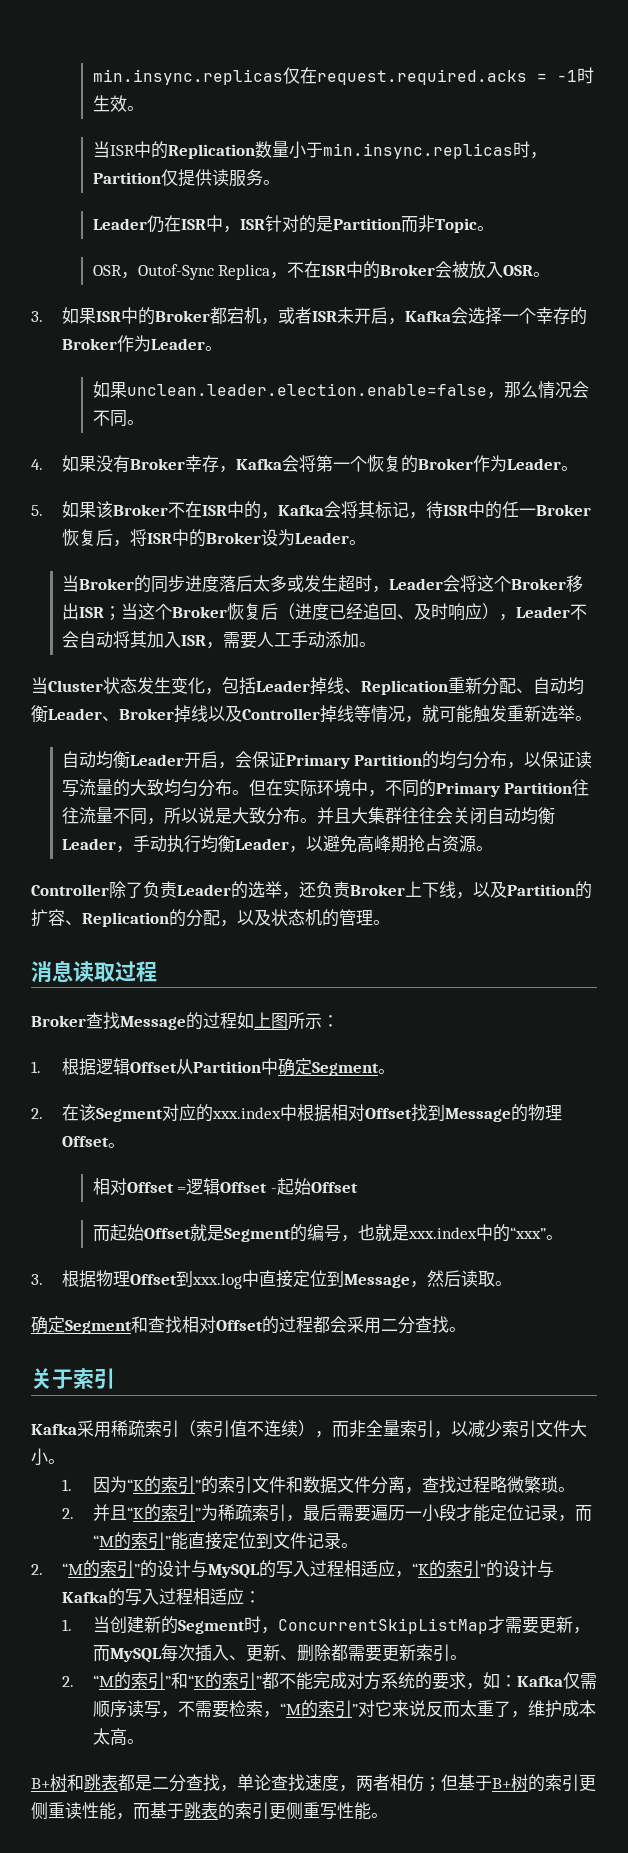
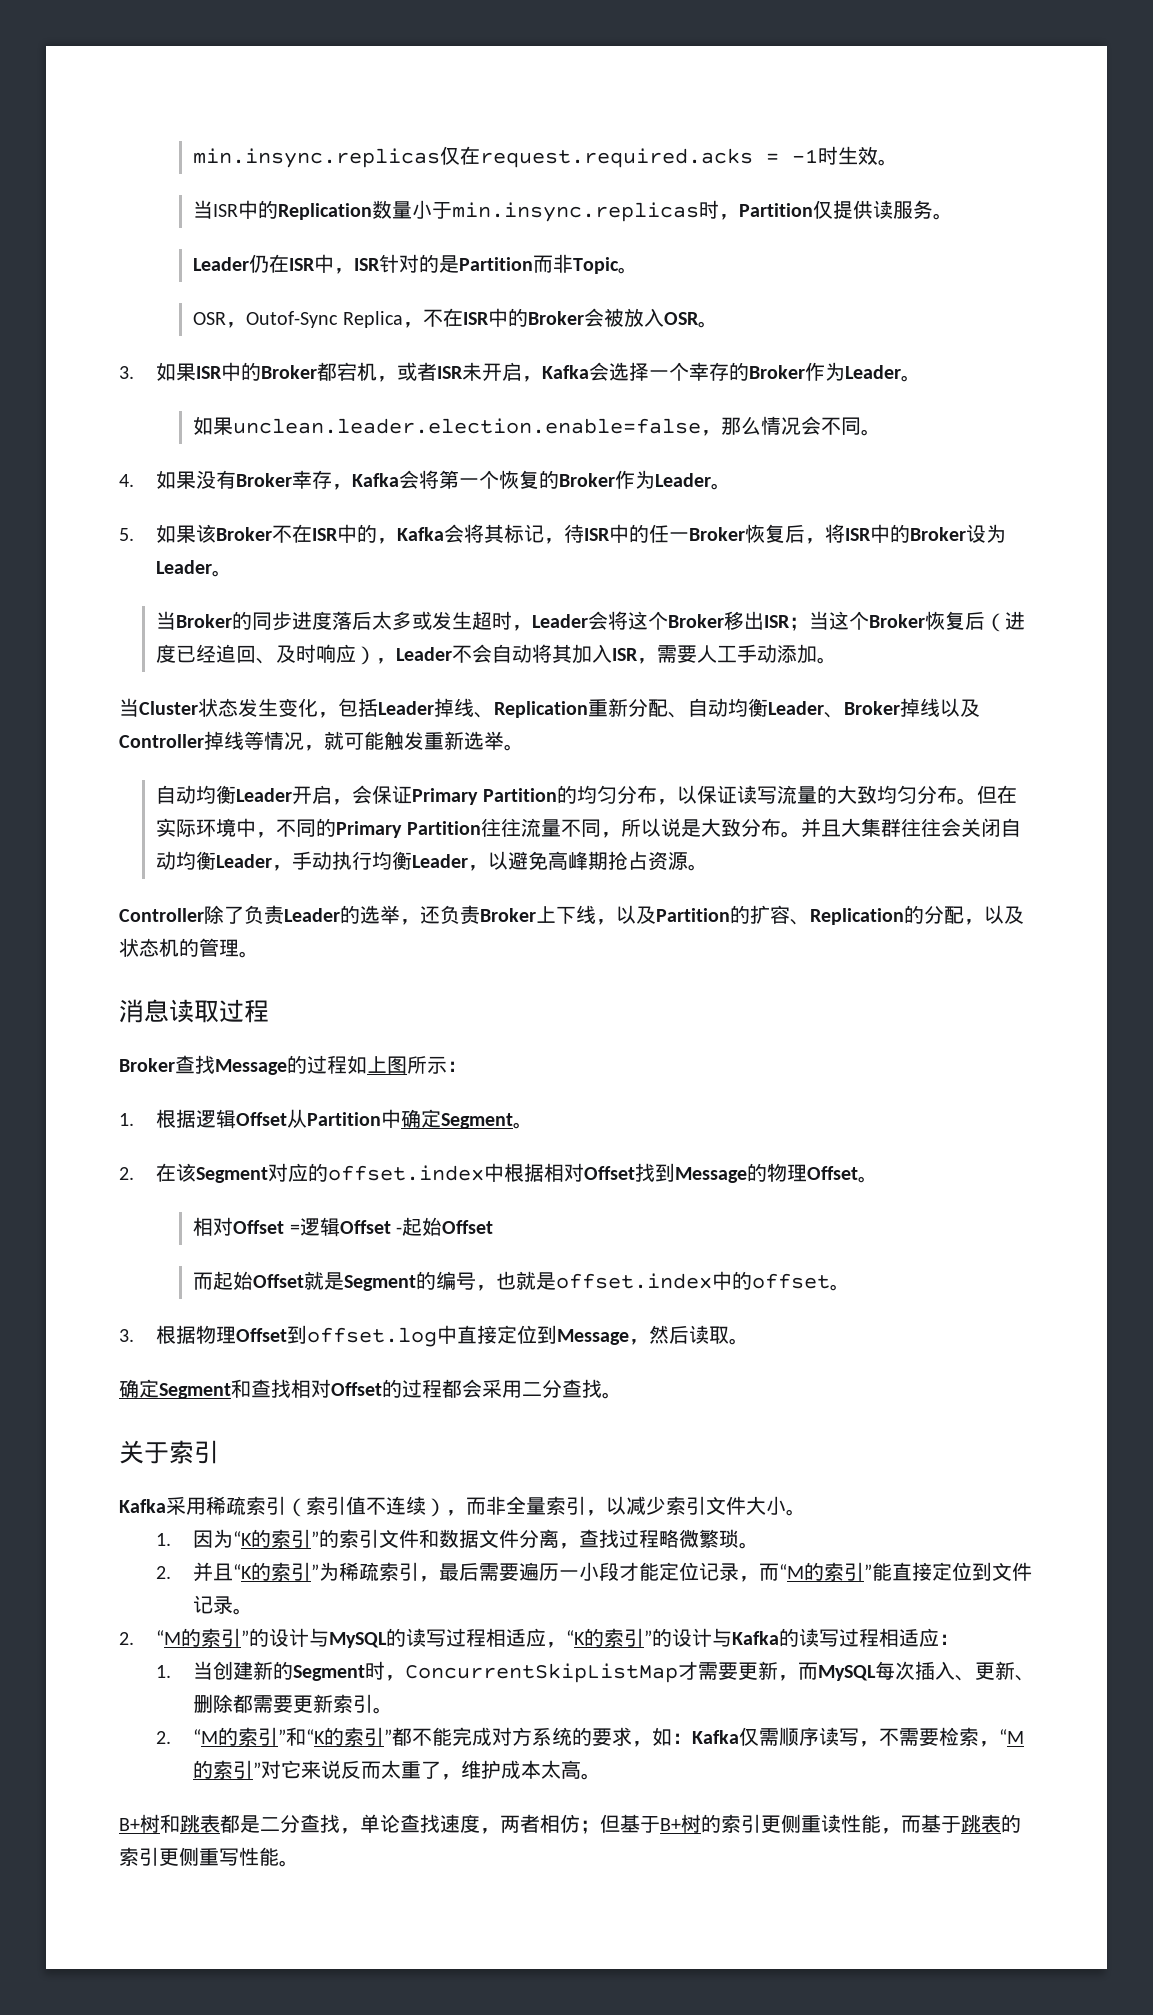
- 2.在该Segment对应的xxx.index中根据相对Offset找到Message的物理Offset。
+ 2.在该Segment对应的offset.index中根据相对Offset找到Message的物理Offset。
- 而起始Offset就是Segment的编号，也就是xxx.index中的“xxx”。
+ 而起始Offset就是Segment的编号，也就是offset.index中的offset。
- 3.根据物理Offset到xxx.log中直接定位到Message，然后读取。
+ 3.根据物理Offset到offset.log中直接定位到Message，然后读取。
- 2. “M的索引”的设计与MySQL的写入过程相适应，“K的索引”的设计与Kafka的写入过程相适应：
+ 2. “M的索引”的设计与MySQL的读写过程相适应，“K的索引”的设计与Kafka的读写过程相适应：

